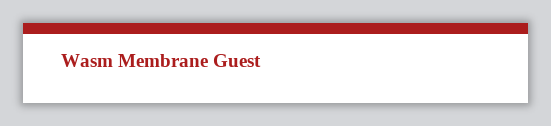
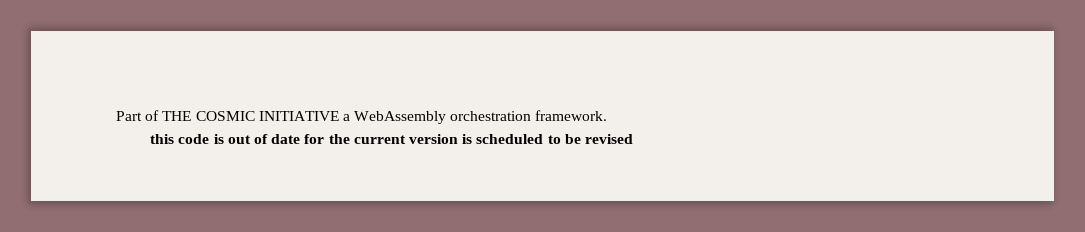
- Wasm Membrane Guest
+ Part of THE COSMIC INITIATIVE a WebAssembly orchestration framework.
+ this code is out of date for the current version is scheduled to be revised

